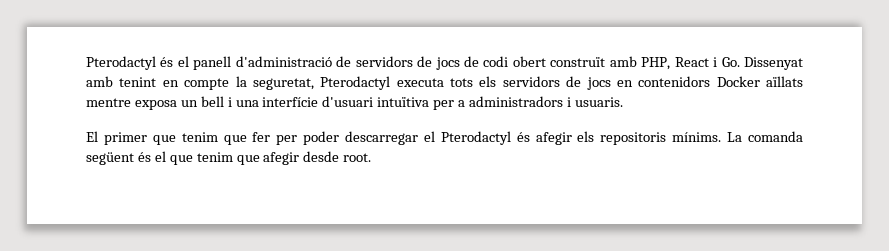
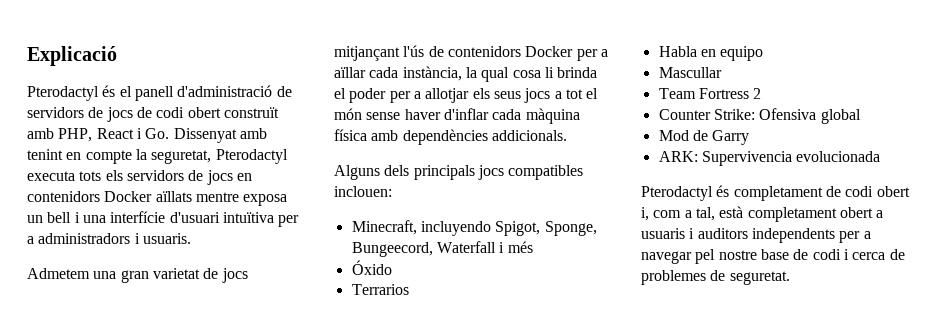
+ Explicació
- El primer que tenim que fer per poder descarregar el Pterodactyl és afegir els repositoris mínims. La comanda següent és el que tenim que afegir desde root.
+ Admetem una gran varietat de jocs mitjançant l'ús de contenidors Docker per a aïllar cada instància, la qual cosa li brinda el poder per a allotjar els seus jocs a tot el món sense haver d'inflar cada màquina física amb dependències addicionals.
+ Alguns dels principals jocs compatibles inclouen:
+ Minecraft, incluyendo Spigot, Sponge, Bungeecord, Waterfall i més
+ Óxido
+ Terrarios
+ Habla en equipo
+ Mascullar
+ Team Fortress 2
+ Counter Strike: Ofensiva global
+ Mod de Garry
+ ARK: Supervivencia evolucionada
+ Pterodactyl és completament de codi obert i, com a tal, està completament obert a usuaris i auditors independents per a navegar pel nostre base de codi i cerca de problemes de seguretat.

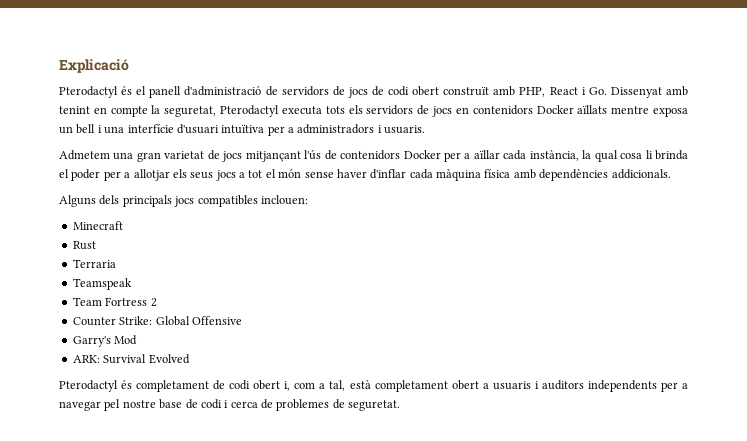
- Minecraft, incluyendo Spigot, Sponge, Bungeecord, Waterfall i més
- Óxido
- Terrarios
- Habla en equipo
- Mascullar
+ Minecraft
+ Rust
+ Terraria
+ Teamspeak
- Counter Strike: Ofensiva global
- Mod de Garry
+ Counter Strike: Global Offensive
+ Garry's Mod
- ARK: Supervivencia evolucionada
+ ARK: Survival Evolved

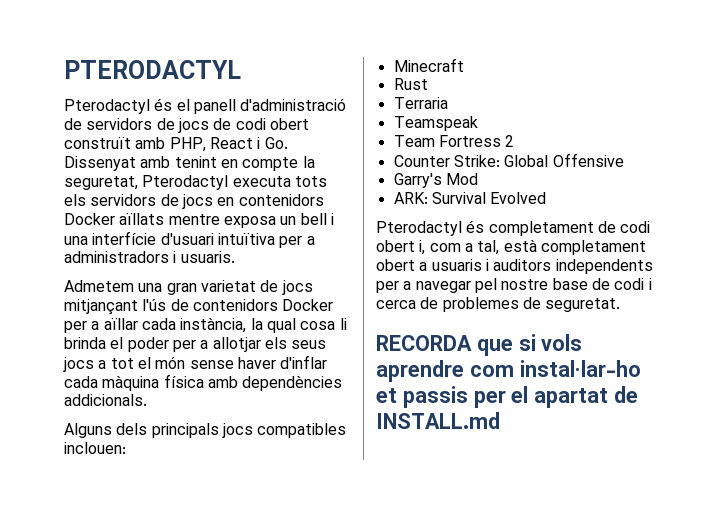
- Explicació
+ PTERODACTYL
+ RECORDA que si vols aprendre com instal·lar-ho et passis per el apartat de INSTALL.md

